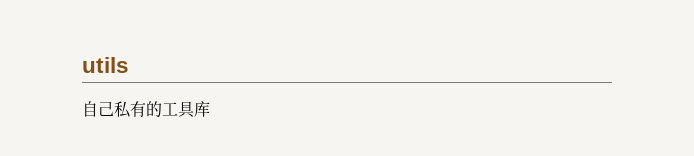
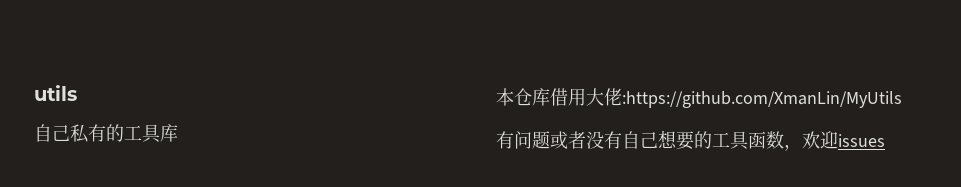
+ 本仓库借用大佬:https://github.com/XmanLin/MyUtils
+ 有问题或者没有自己想要的工具函数，欢迎issues

